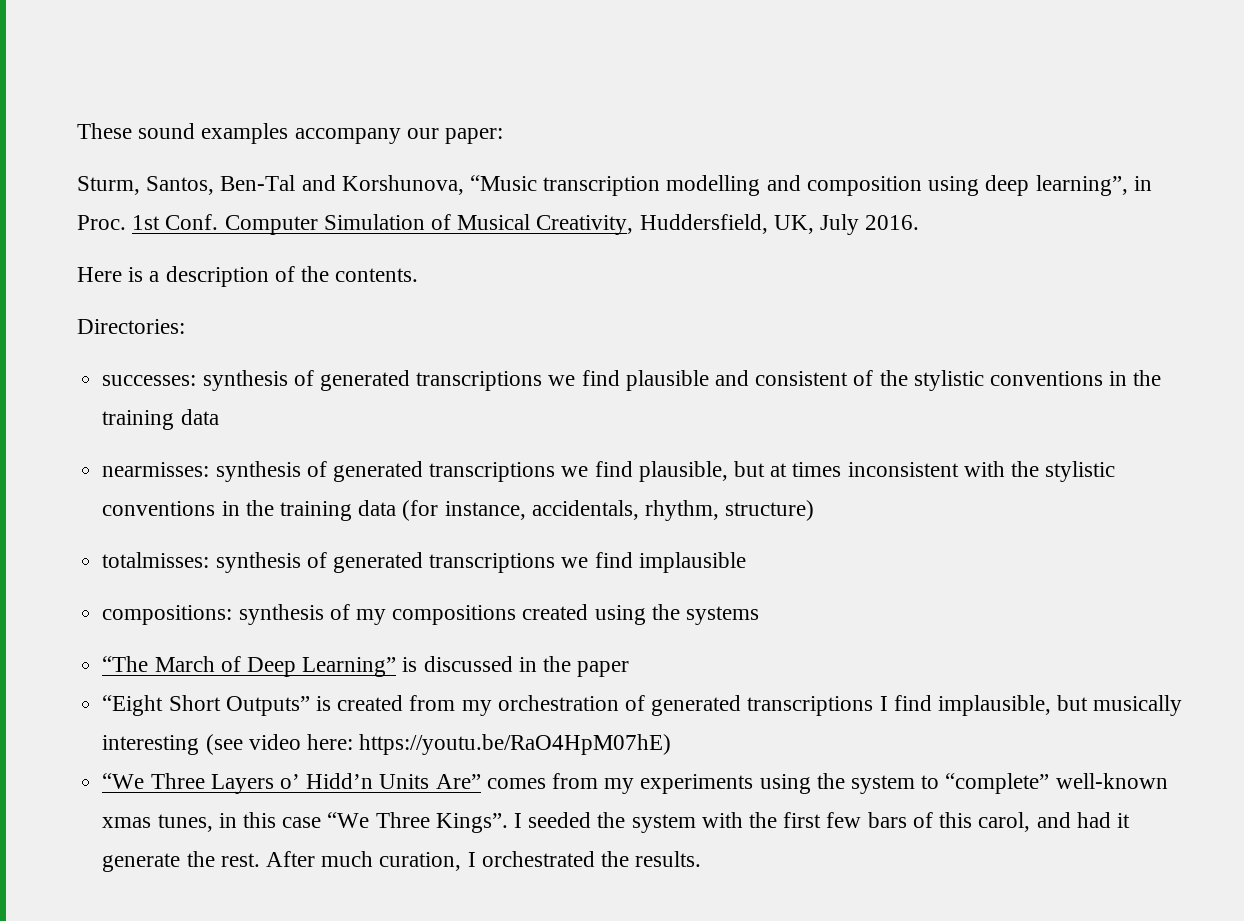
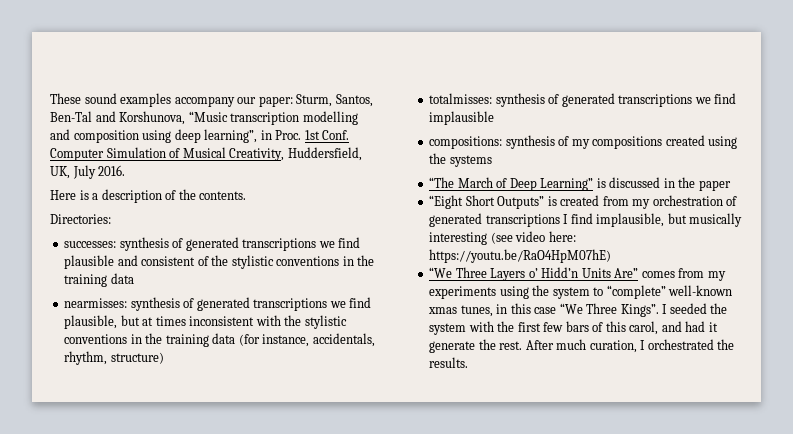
- These sound examples accompany our paper:
- Sturm, Santos, Ben-Tal and Korshunova, “Music transcription modelling and composition using deep learning”, in Proc.
+ These sound examples accompany our paper: Sturm, Santos, Ben-Tal and Korshunova, “Music transcription modelling and composition using deep learning”, in Proc.

